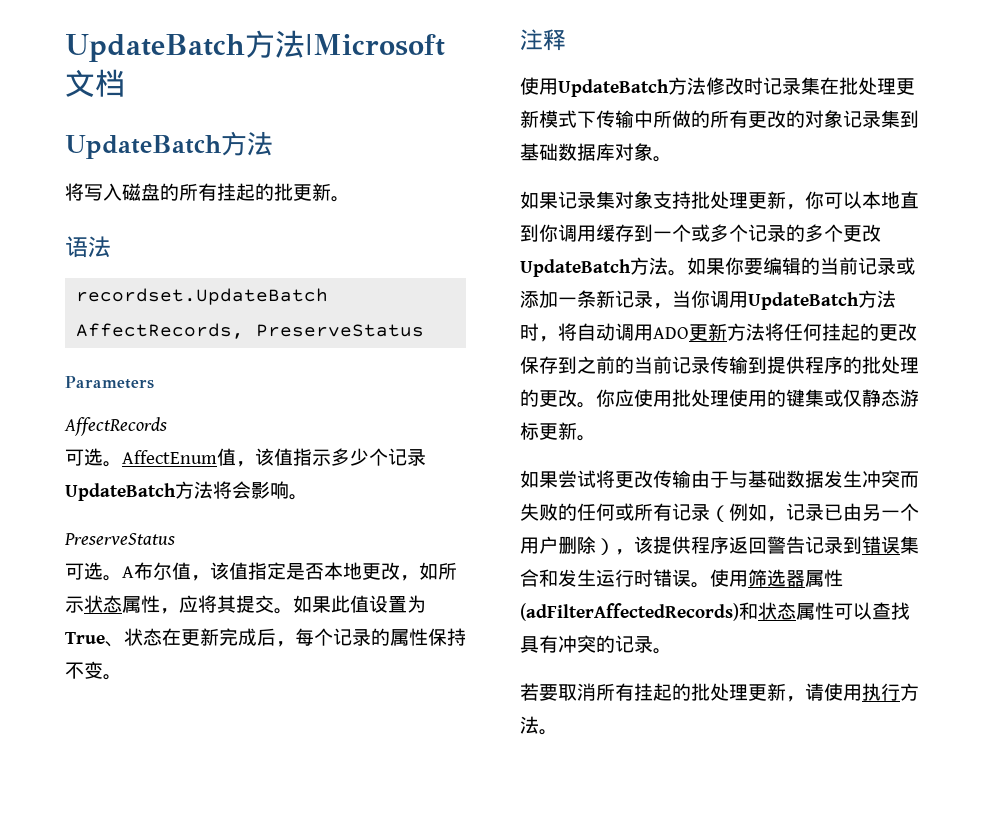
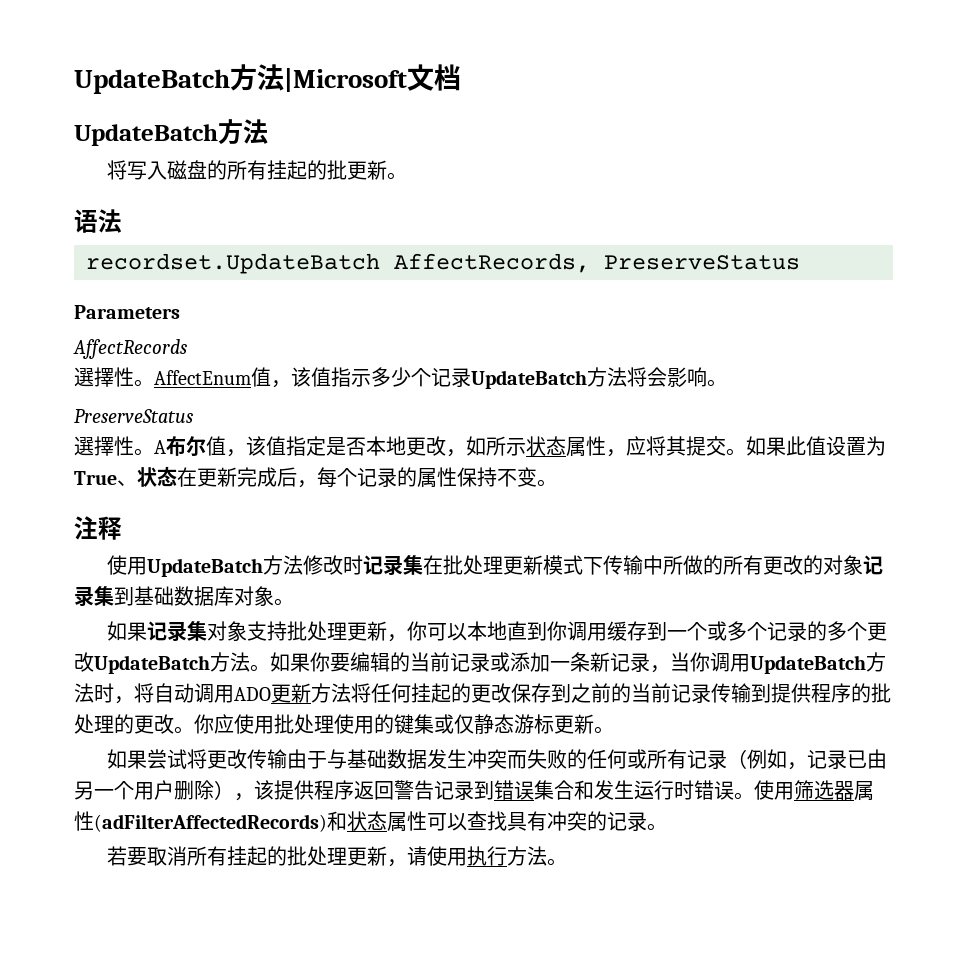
  AffectRecords
- 可选。
+ 選擇性。
  AffectEnum值，该值指示多少个记录UpdateBatch方法将会影响。
  PreserveStatus
- 可选。
+ 選擇性。

